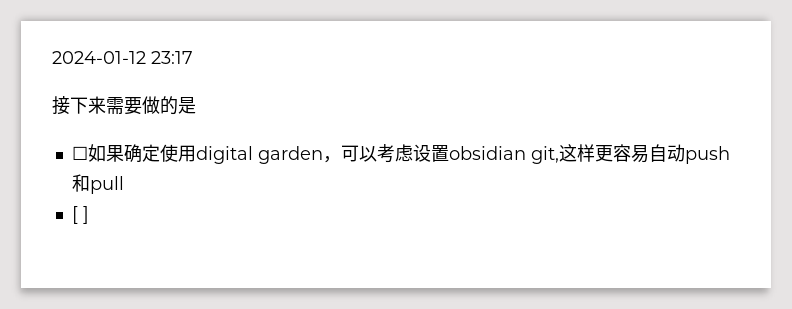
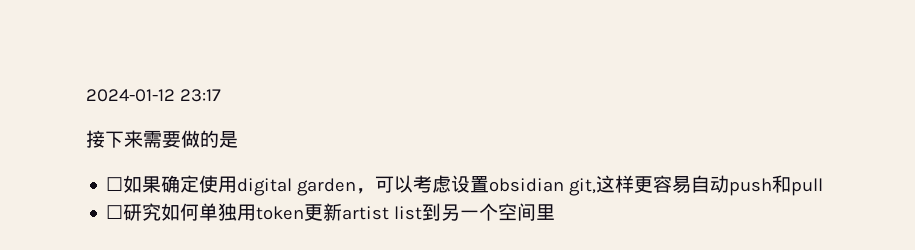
- [ ]
+ ☐研究如何单独用token更新artist list到另一个空间里

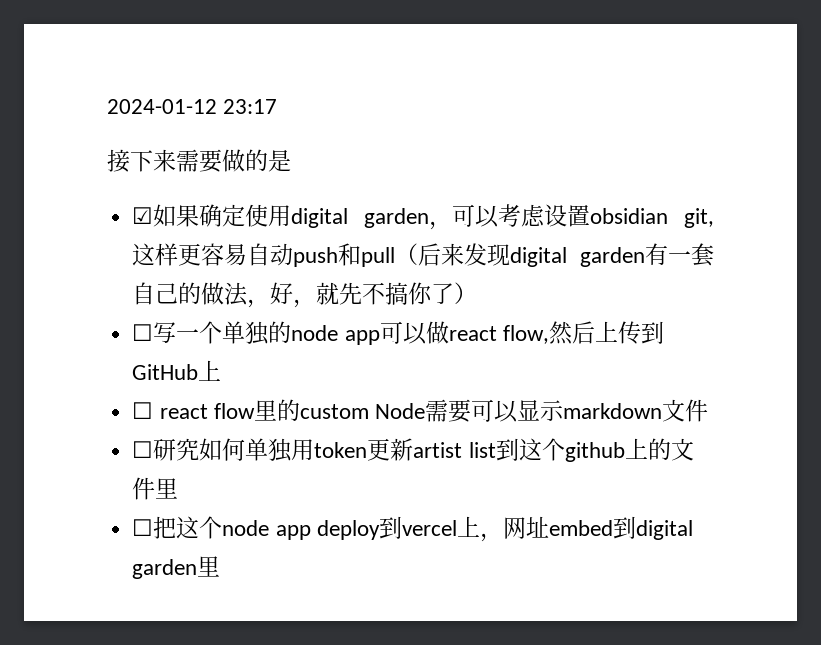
- ☐如果确定使用digital garden，可以考虑设置obsidian git,这样更容易自动push和pull
+ ☑如果确定使用digital garden，可以考虑设置obsidian git,这样更容易自动push和pull（后来发现digital garden有一套自己的做法，好，就先不搞你了）
+ ☐写一个单独的node app可以做react flow,然后上传到GitHub上
+ ☐ react flow里的custom Node需要可以显示markdown文件
- ☐研究如何单独用token更新artist list到另一个空间里
+ ☐研究如何单独用token更新artist list到这个github上的文件里
+ ☐把这个node app deploy到vercel上，网址embed到digital garden里

